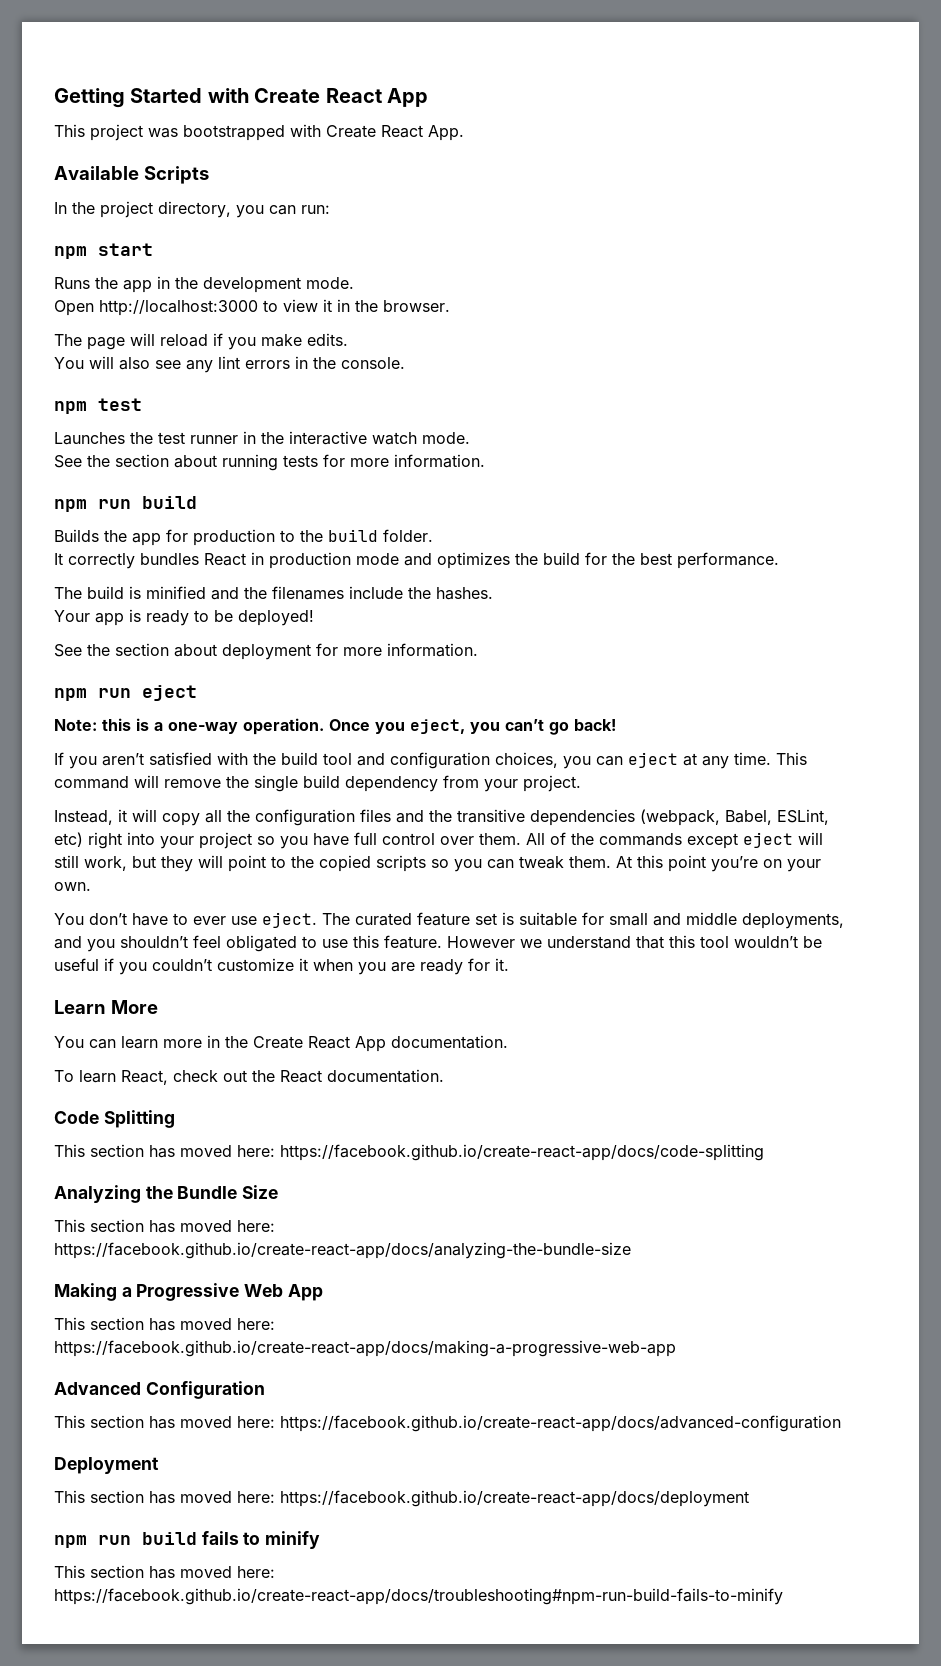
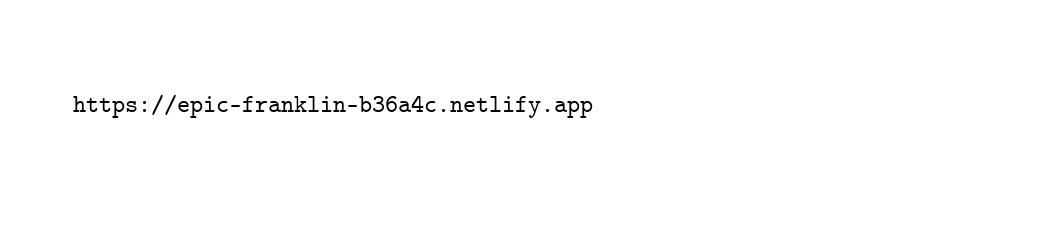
- Getting Started with Create React App
- This project was bootstrapped with Create React App.
- Available Scripts
- In the project directory, you can run:
- npm start
- Runs the app in the development mode.
- Open http://localhost:3000 to view it in the browser.
- The page will reload if you make edits.
- You will also see any lint errors in the console.
- npm test
- Launches the test runner in the interactive watch mode.
- See the section about running tests for more information.
- npm run build
- Builds the app for production to the build folder.
- It correctly bundles React in production mode and optimizes the build for the best performance.
- The build is minified and the filenames include the hashes.
- Your app is ready to be deployed!
- See the section about deployment for more information.
- npm run eject
- Note: this is a one-way operation. Once you eject, you can’t go back!
- If you aren’t satisfied with the build tool and configuration choices, you can eject at any time. This command will remove the single build dependency from your project.
- Instead, it will copy all the configuration files and the transitive dependencies (webpack, Babel, ESLint, etc) right into your project so you have full control over them. All of the commands except eject will still work, but they will point to the copied scripts so you can tweak them. At this point you’re on your own.
- You don’t have to ever use eject. The curated feature set is suitable for small and middle deployments, and you shouldn’t feel obligated to use this feature. However we understand that this tool wouldn’t be useful if you couldn’t customize it when you are ready for it.
- Learn More
- You can learn more in the Create React App documentation.
- To learn React, check out the React documentation.
- Code Splitting
- This section has moved here: https://facebook.github.io/create-react-app/docs/code-splitting
- Analyzing the Bundle Size
- This section has moved here: https://facebook.github.io/create-react-app/docs/analyzing-the-bundle-size
- Making a Progressive Web App
- This section has moved here: https://facebook.github.io/create-react-app/docs/making-a-progressive-web-app
- Advanced Configuration
- This section has moved here: https://facebook.github.io/create-react-app/docs/advanced-configuration
- Deployment
- This section has moved here: https://facebook.github.io/create-react-app/docs/deployment
- npm run build fails to minify
- This section has moved here: https://facebook.github.io/create-react-app/docs/troubleshooting#npm-run-build-fails-to-minify
+ https://epic-franklin-b36a4c.netlify.app

